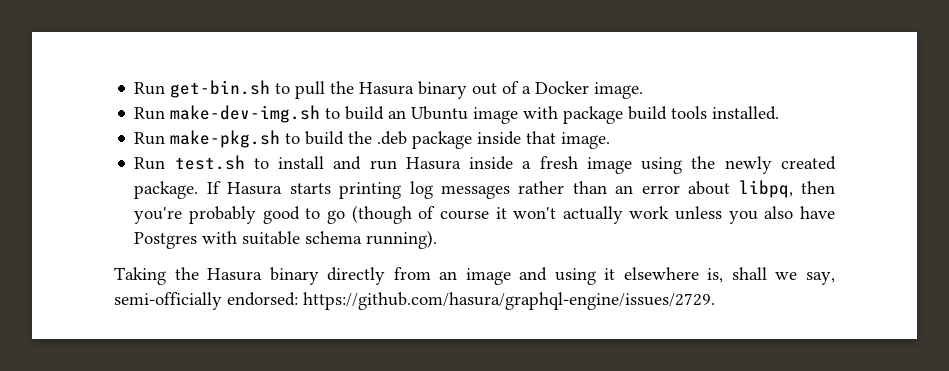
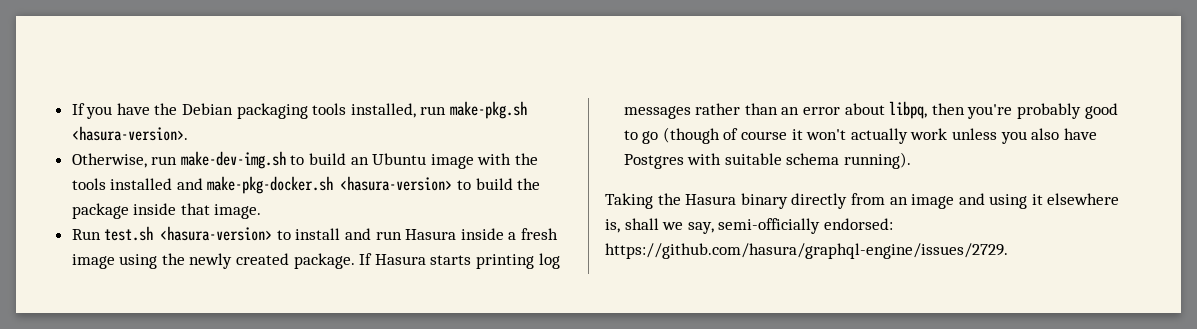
- Run get-bin.sh to pull the Hasura binary out of a Docker image.
- Run make-dev-img.sh to build an Ubuntu image with package build tools installed.
- Run make-pkg.sh to build the .deb package inside that image.
+ If you have the Debian packaging tools installed, run make-pkg.sh <hasura-version>.
+ Otherwise, run make-dev-img.sh to build an Ubuntu image with the tools installed and make-pkg-docker.sh <hasura-version> to build the package inside that image.
- Run test.sh to install and run Hasura inside a fresh image using the newly created package.
+ Run test.sh <hasura-version> to install and run Hasura inside a fresh image using the newly created package.

